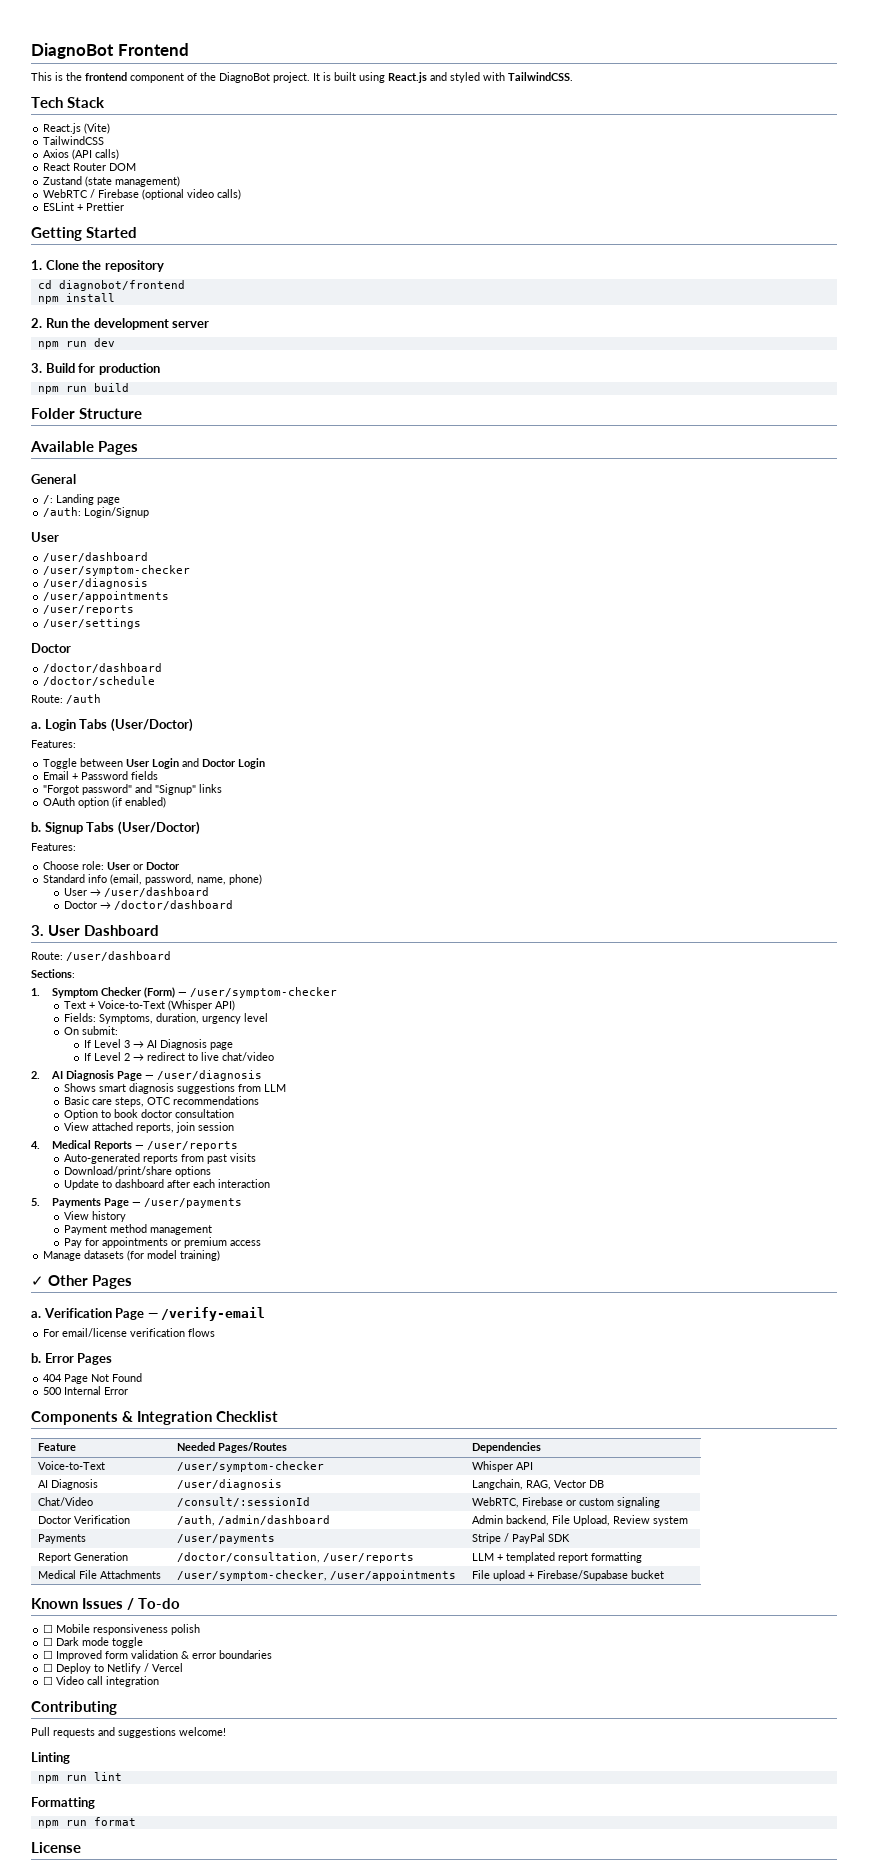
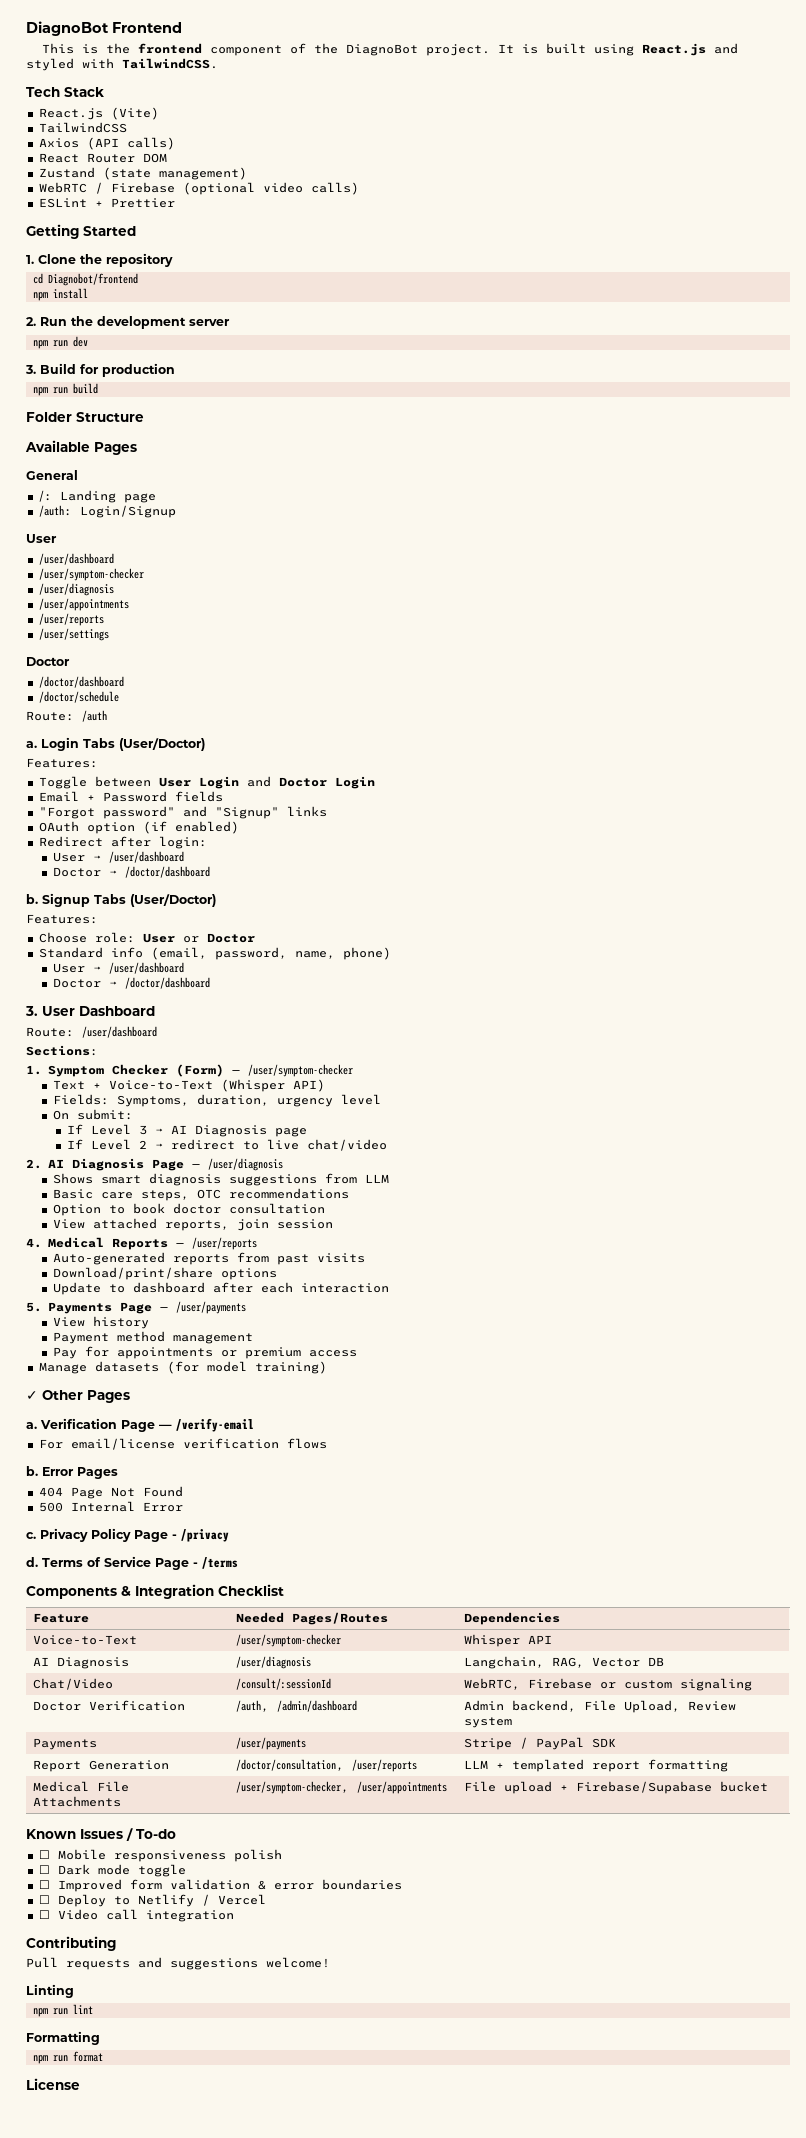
- cd diagnobot/frontend
+ cd Diagnobot/frontend
+ Redirect after login:
+ User → /user/dashboard
+ Doctor → /doctor/dashboard
+ c. Privacy Policy Page - /privacy
+ d. Terms of Service Page - /terms

